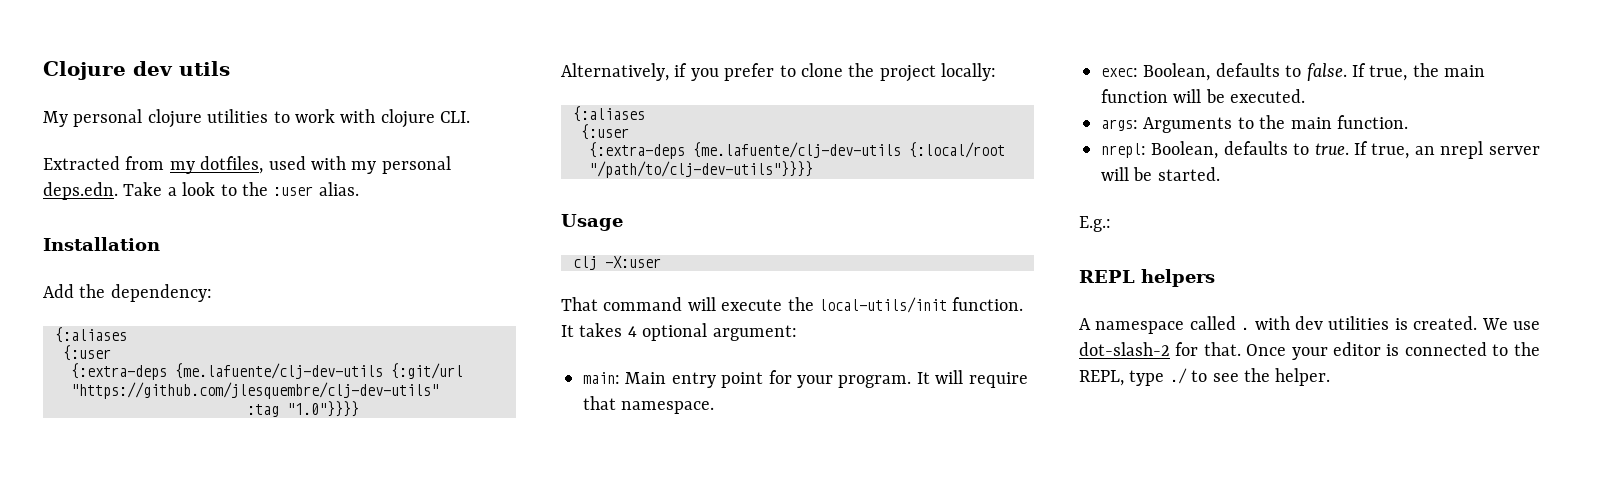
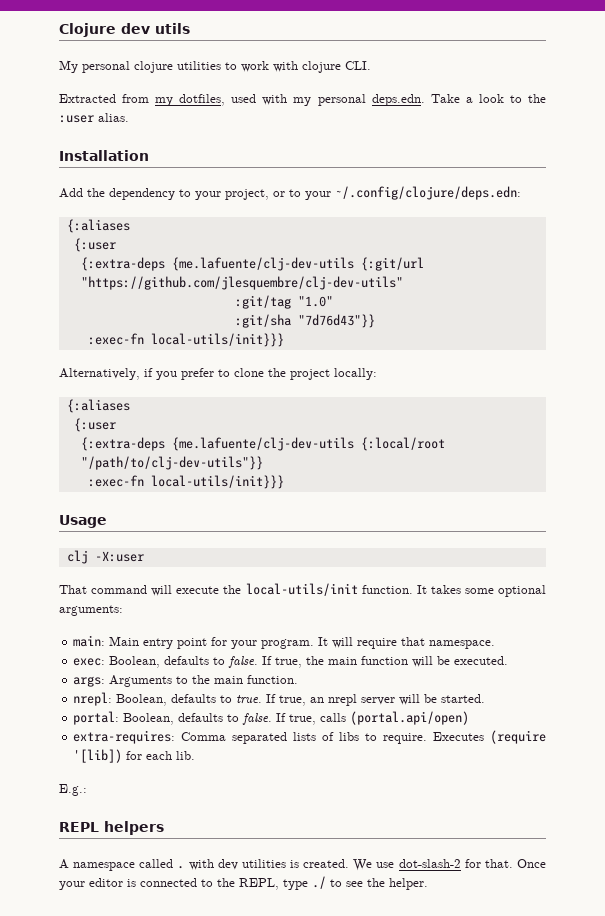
- Add the dependency:
+ Add the dependency to your project, or to your ~/.config/clojure/deps.edn:
- :tag "1.0"}}}}
+ :git/tag "1.0"
+ :git/sha "7d76d43"}}
+ :exec-fn local-utils/init}}}
- {:extra-deps {me.lafuente/clj-dev-utils {:local/root "/path/to/clj-dev-utils"}}}}
+ {:extra-deps {me.lafuente/clj-dev-utils {:local/root "/path/to/clj-dev-utils"}}
+ :exec-fn local-utils/init}}}
- It takes 4 optional argument:
+ It takes some optional arguments:
+ portal: Boolean, defaults to false. If true, calls (portal.api/open)
+ extra-requires: Comma separated lists of libs to require. Executes (require '[lib]) for each lib.

